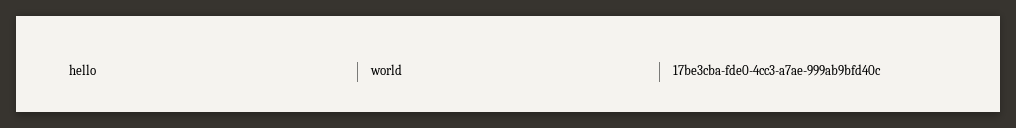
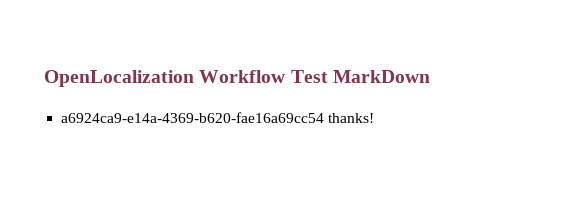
- hello
- world
- 17be3cba-fde0-4cc3-a7ae-999ab9bfd40c
+ OpenLocalization Workflow Test MarkDown
+ a6924ca9-e14a-4369-b620-fae16a69cc54 thanks!

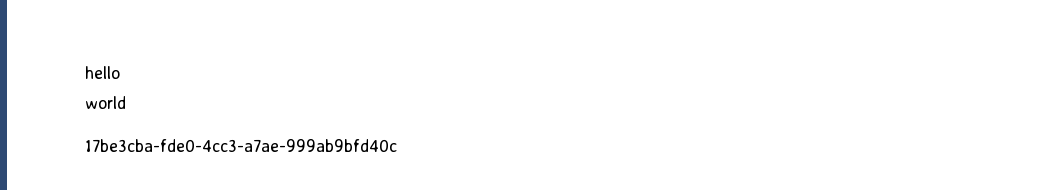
- OpenLocalization Workflow Test MarkDown
- a6924ca9-e14a-4369-b620-fae16a69cc54 thanks!
+ hello
+ world
+ 17be3cba-fde0-4cc3-a7ae-999ab9bfd40c

